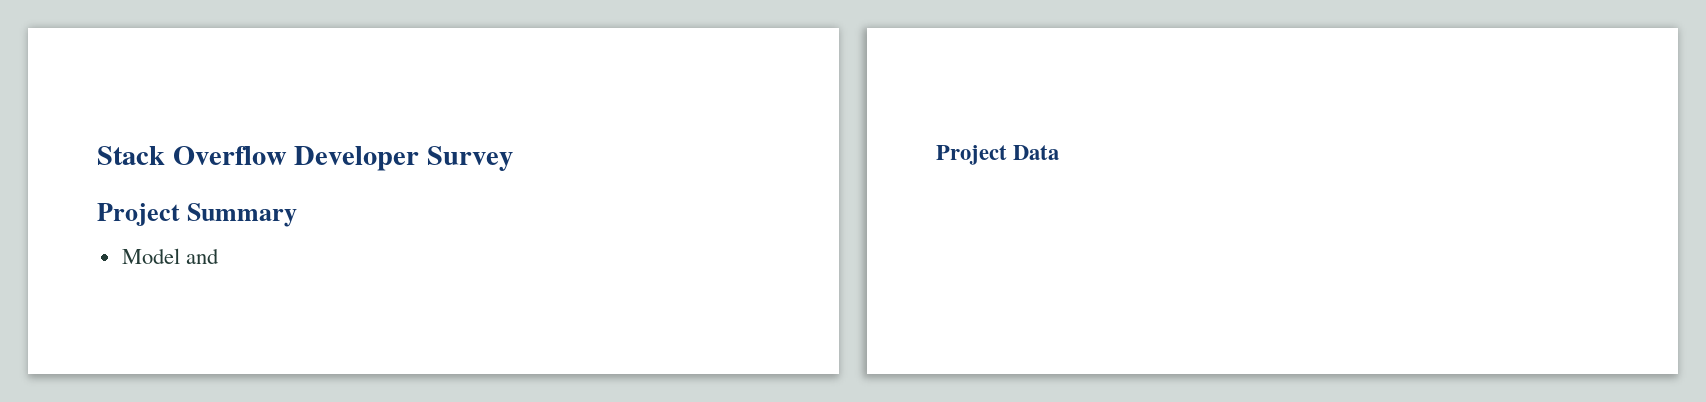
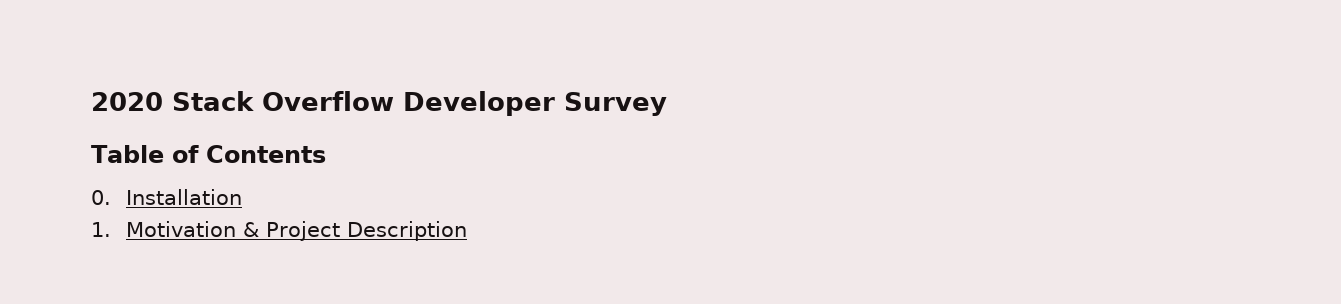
- Stack Overflow Developer Survey
+ 2020 Stack Overflow Developer Survey
- Project Summary
- Model and
- Project Data
+ Table of Contents
+ 0. Installation
+ 1. Motivation & Project Description

